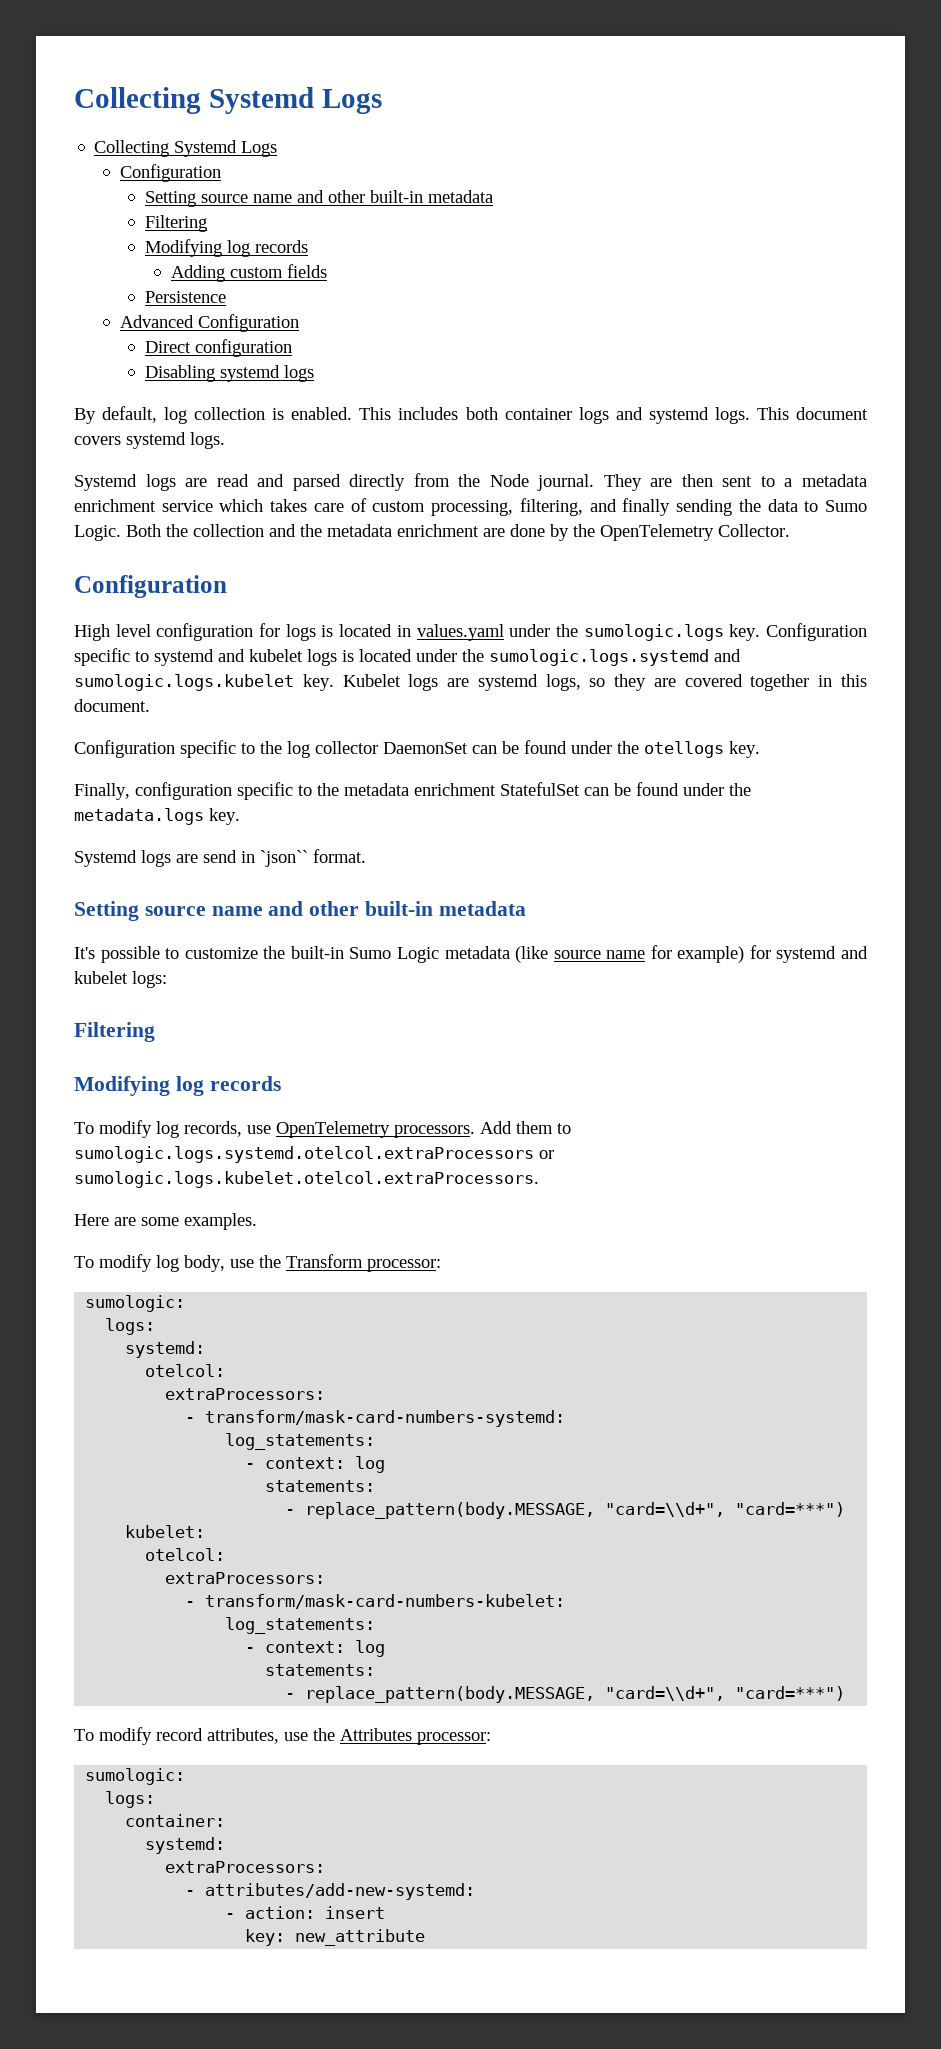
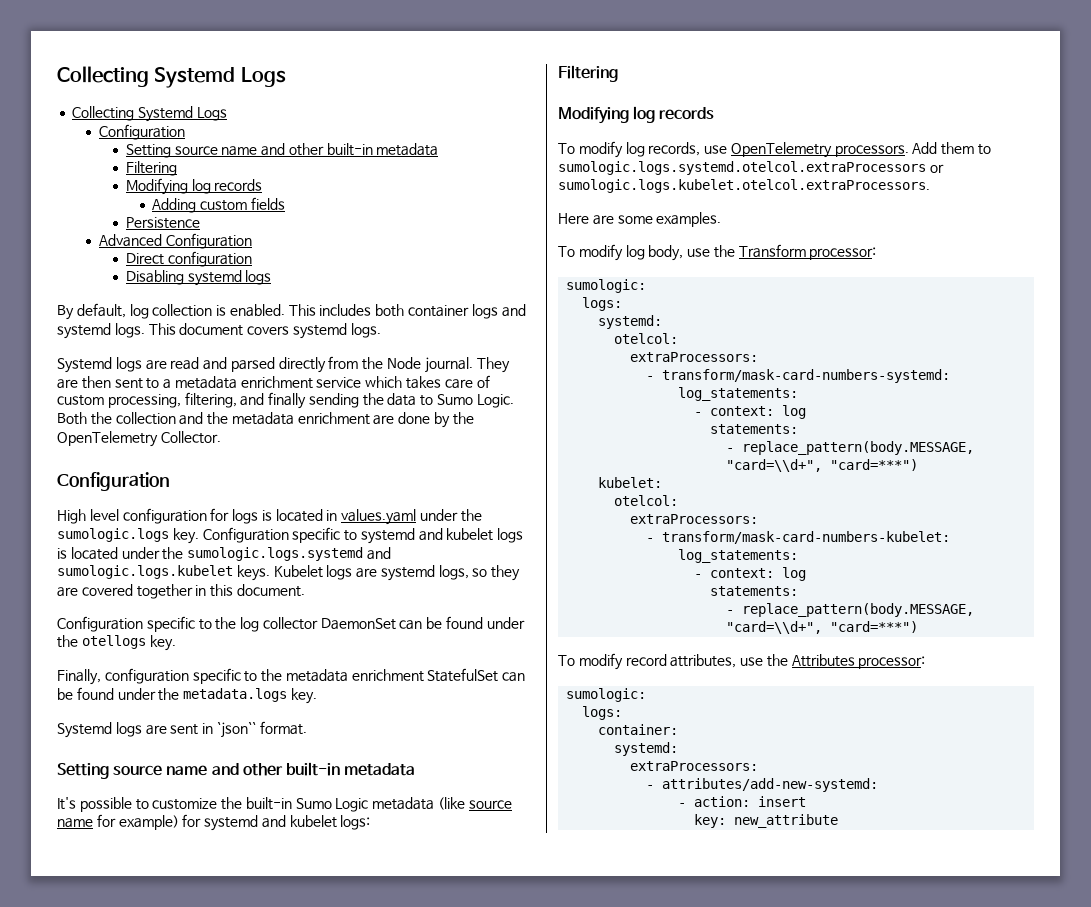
- Configuration specific to systemd and kubelet logs is located under the sumologic.logs.systemd and sumologic.logs.kubelet key.
+ Configuration specific to systemd and kubelet logs is located under the sumologic.logs.systemd and sumologic.logs.kubelet keys.
- Systemd logs are send in `json`` format.
+ Systemd logs are sent in `json`` format.

